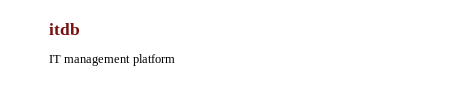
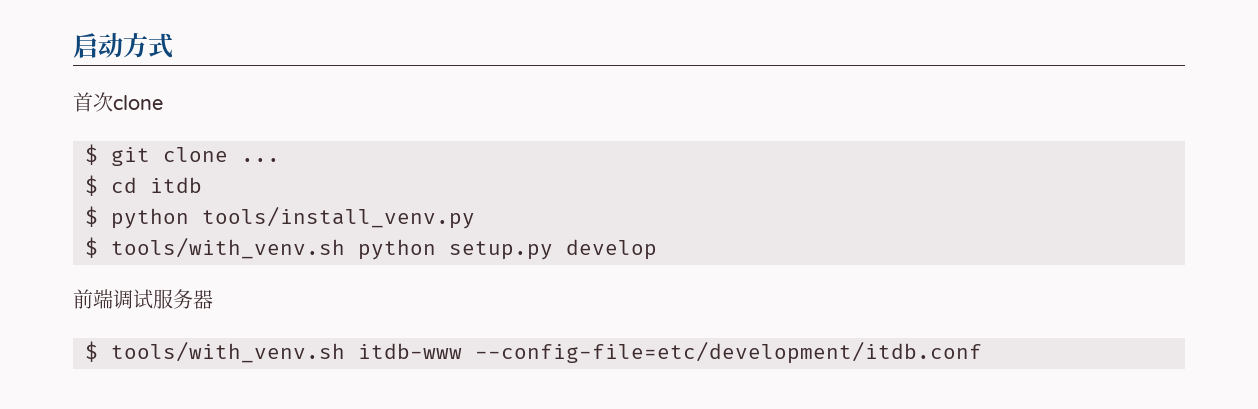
- itdb
- IT management platform
+ 启动方式
+ 首次clone
+ $ git clone ...
+ $ cd itdb
+ $ python tools/install_venv.py
+ $ tools/with_venv.sh python setup.py develop
+ 前端调试服务器
+ $ tools/with_venv.sh itdb-www --config-file=etc/development/itdb.conf

